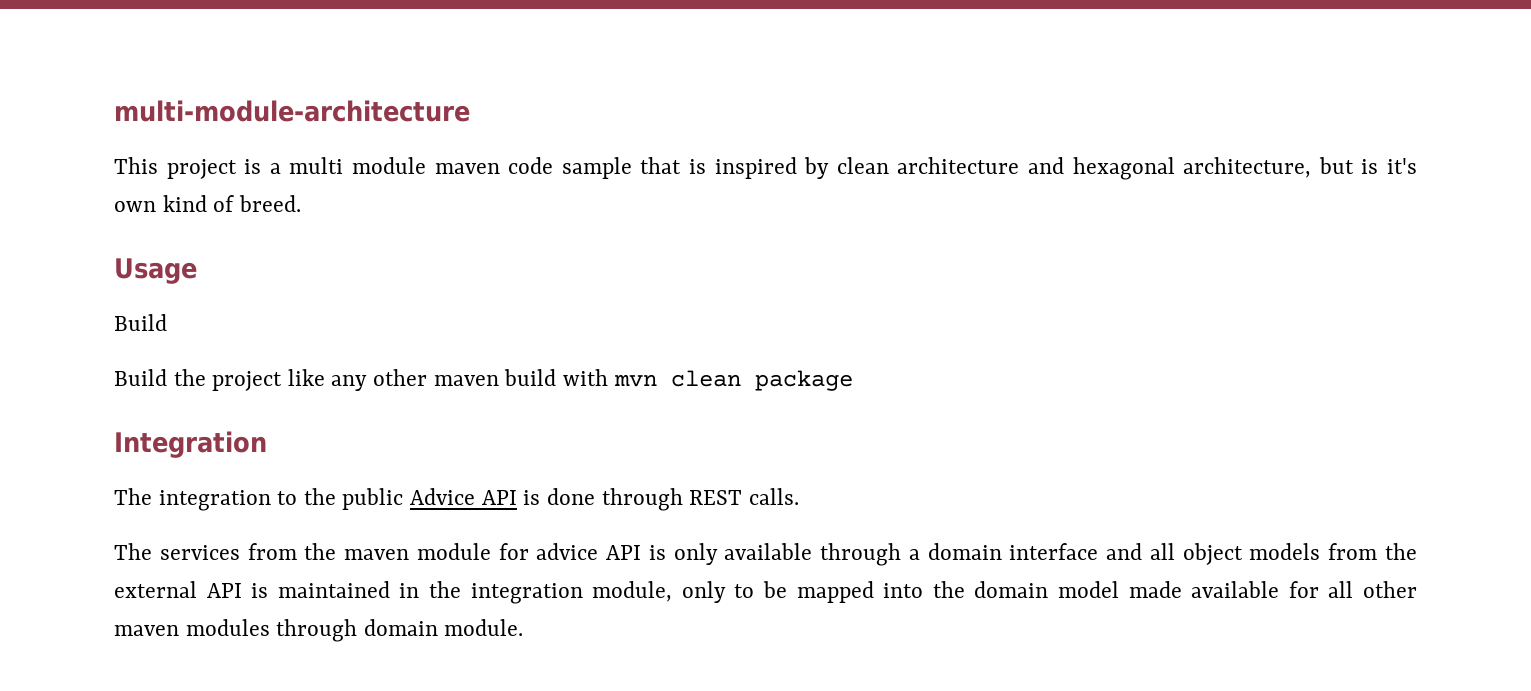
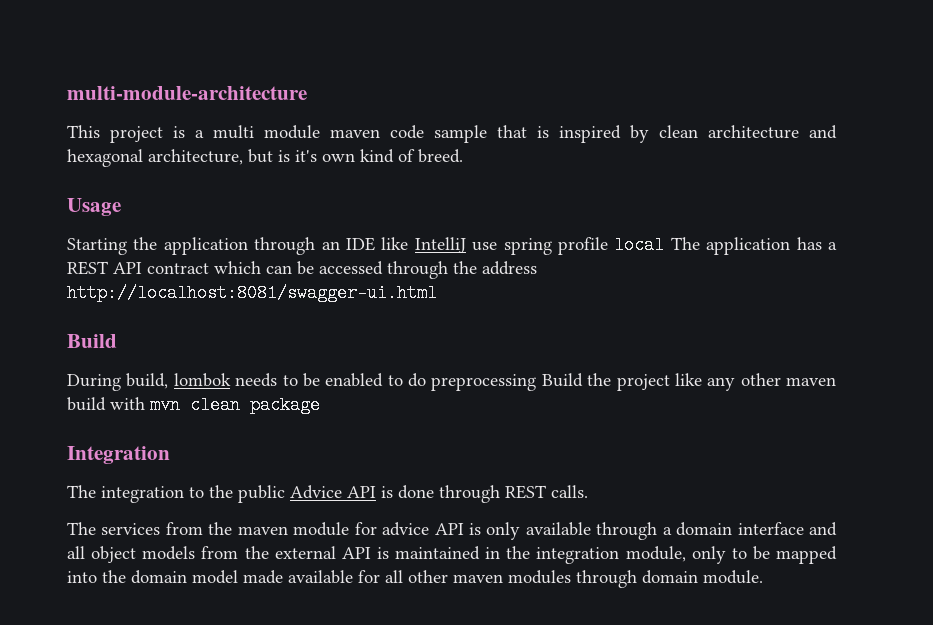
  Usage
+ Starting the application through an IDE like IntelliJ use spring profile local The application has a REST API contract which can be accessed through the address http://localhost:8081/swagger-ui.html
  Build
- Build the project like any other maven build with mvn clean package
+ During build, lombok needs to be enabled to do preprocessing Build the project like any other maven build with mvn clean package

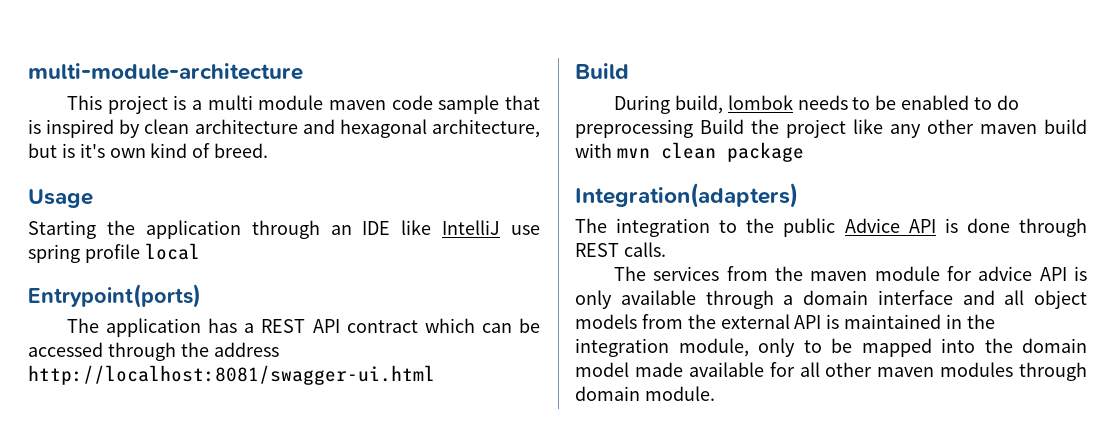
- Starting the application through an IDE like IntelliJ use spring profile local The application has a REST API contract which can be accessed through the address http://localhost:8081/swagger-ui.html
+ Starting the application through an IDE like IntelliJ use spring profile local
+ Entrypoint(ports)
+ The application has a REST API contract which can be accessed through the address http://localhost:8081/swagger-ui.html
- Integration
+ Integration(adapters)

